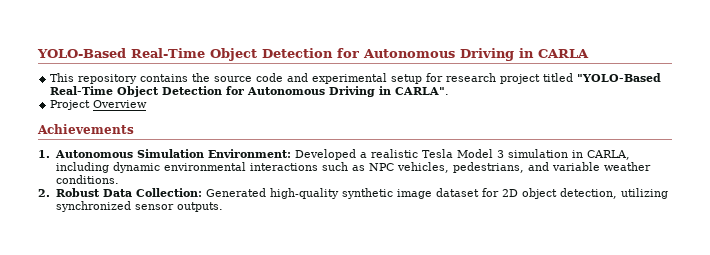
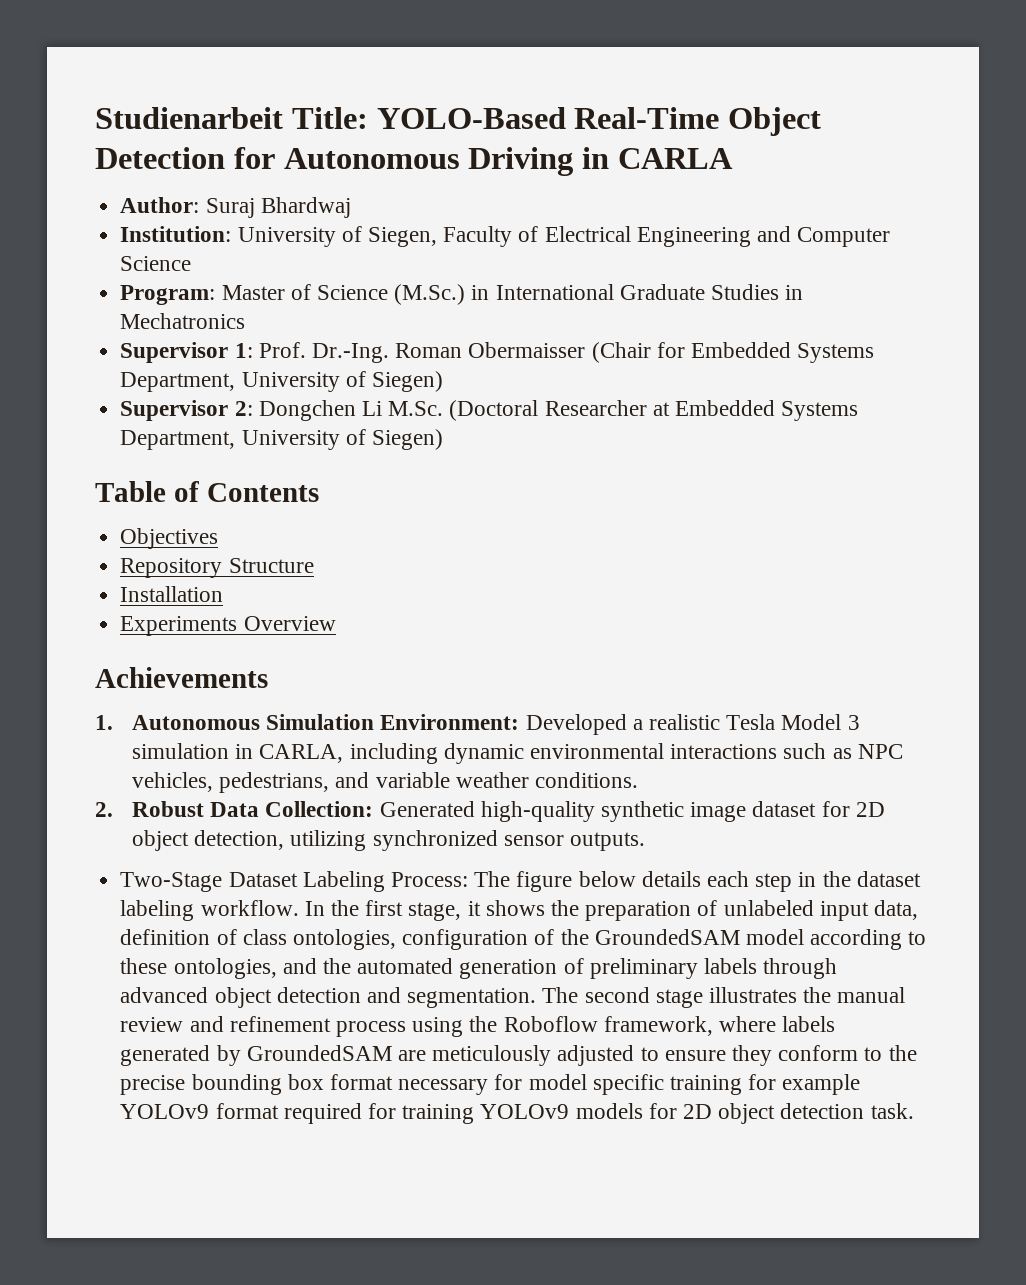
- YOLO-Based Real-Time Object Detection for Autonomous Driving in CARLA
+ Studienarbeit Title: YOLO-Based Real-Time Object Detection for Autonomous Driving in CARLA
- This repository contains the source code and experimental setup for research project titled "YOLO-Based Real-Time Object Detection for Autonomous Driving in CARLA".
- Project Overview
+ Author: Suraj Bhardwaj
+ Institution: University of Siegen, Faculty of Electrical Engineering and Computer Science
+ Program: Master of Science (M.Sc.) in International Graduate Studies in Mechatronics
+ Supervisor 1: Prof. Dr.-Ing. Roman Obermaisser (Chair for Embedded Systems Department, University of Siegen)
+ Supervisor 2: Dongchen Li M.Sc. (Doctoral Researcher at Embedded Systems Department, University of Siegen)
+ Table of Contents
+ Objectives
+ Repository Structure
+ Installation
+ Experiments Overview
+ Two-Stage Dataset Labeling Process: The figure below details each step in the dataset labeling workflow. In the first stage, it shows the preparation of unlabeled input data, definition of class ontologies, configuration of the GroundedSAM model according to these ontologies, and the automated generation of preliminary labels through advanced object detection and segmentation. The second stage illustrates the manual review and refinement process using the Roboflow framework, where labels generated by GroundedSAM are meticulously adjusted to ensure they conform to the precise bounding box format necessary for model specific training for example YOLOv9 format required for training YOLOv9 models for 2D object detection task.

